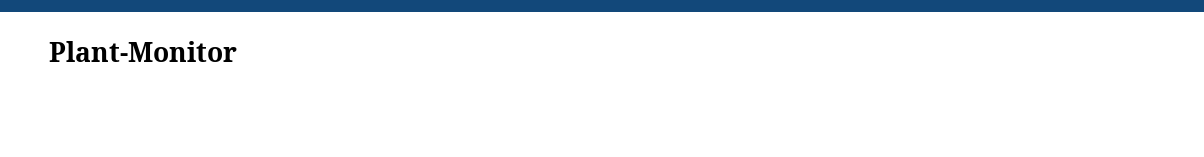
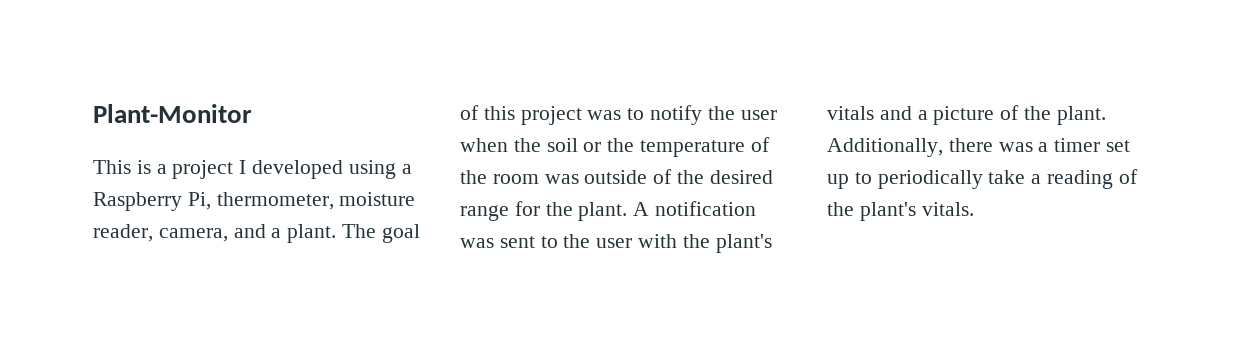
+ This is a project I developed using a Raspberry Pi, thermometer, moisture reader, camera, and a plant. The goal of this project was to notify the user when the soil or the temperature of the room was outside of the desired range for the plant. A notification was sent to the user with the plant's vitals and a picture of the plant. Additionally, there was a timer set up to periodically take a reading of the plant's vitals.

